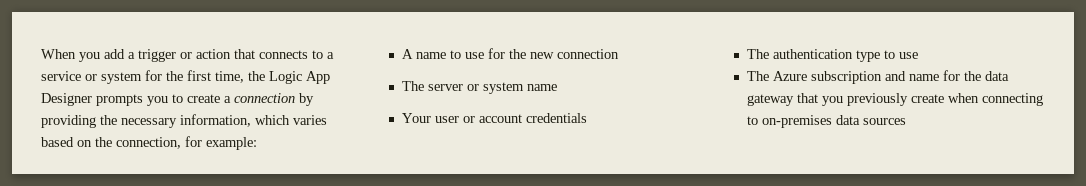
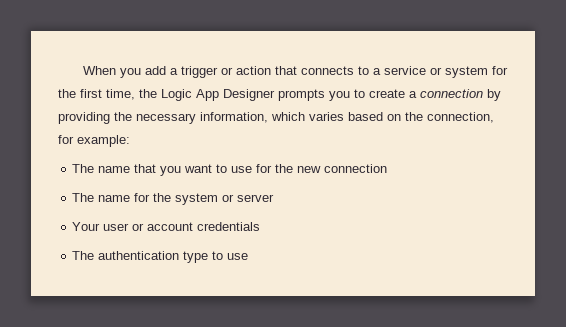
- A name to use for the new connection
+ The name that you want to use for the new connection
- The server or system name
+ The name for the system or server
- The Azure subscription and name for the data gateway that you previously create when connecting to on-premises data sources

